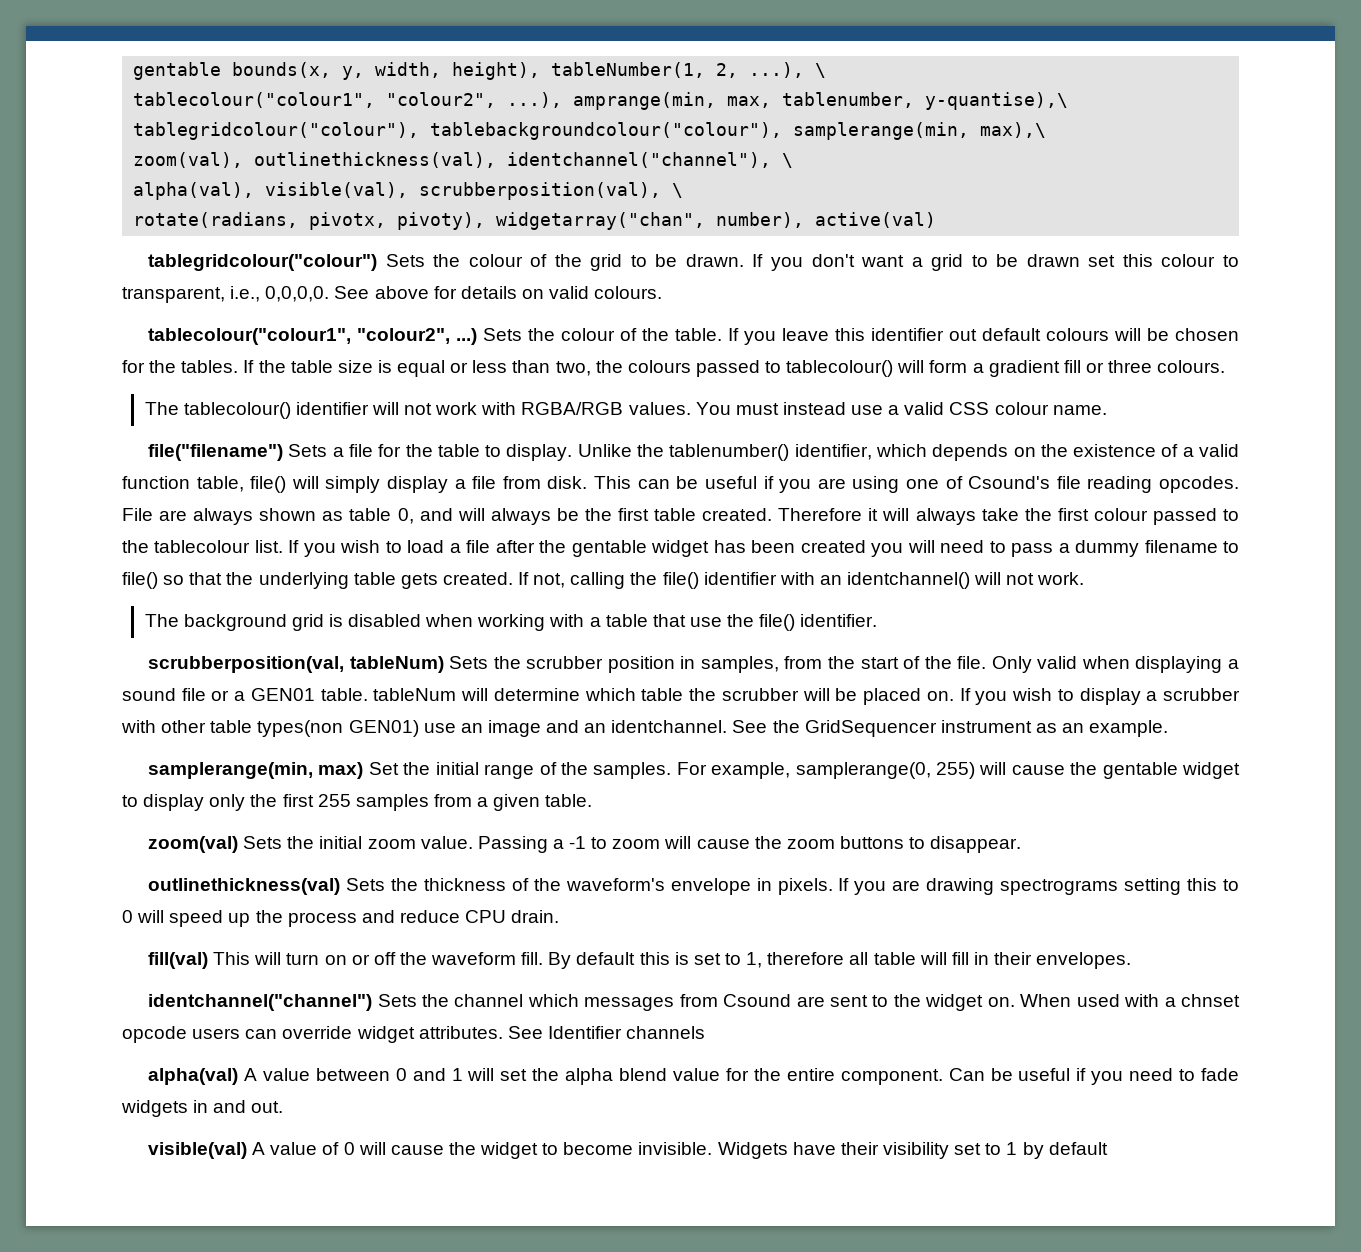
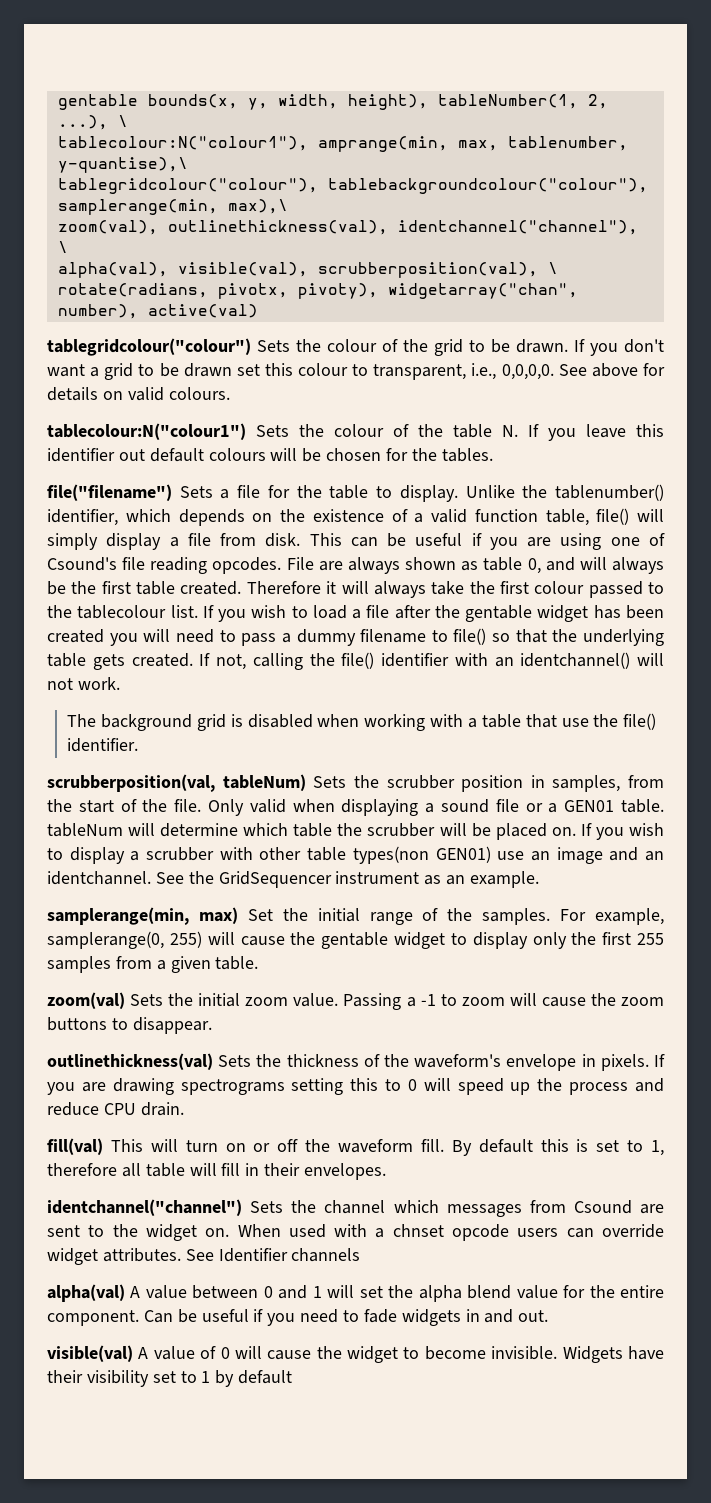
- tablecolour("colour1", "colour2", ...), amprange(min, max, tablenumber, y-quantise),\
+ tablecolour:N("colour1"), amprange(min, max, tablenumber, y-quantise),\
- tablecolour("colour1", "colour2", ...) Sets the colour of the table. If you leave this identifier out default colours will be chosen for the tables. If the table size is equal or less than two, the colours passed to tablecolour() will form a gradient fill or three colours.
- The tablecolour() identifier will not work with RGBA/RGB values. You must instead use a valid CSS colour name.
+ tablecolour:N("colour1") Sets the colour of the table N. If you leave this identifier out default colours will be chosen for the tables.

